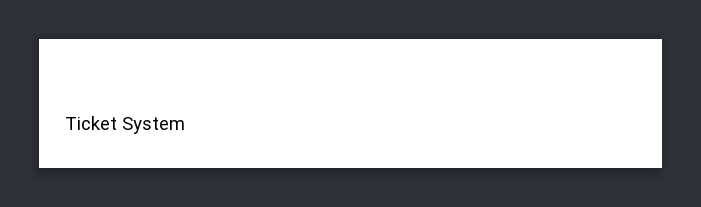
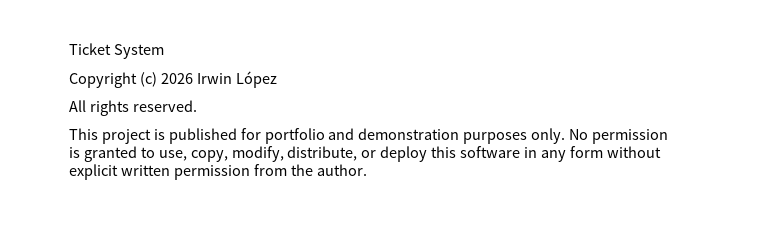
+ Copyright (c) 2026 Irwin López
+ All rights reserved.
+ This project is published for portfolio and demonstration purposes only. No permission is granted to use, copy, modify, distribute, or deploy this software in any form without explicit written permission from the author.

